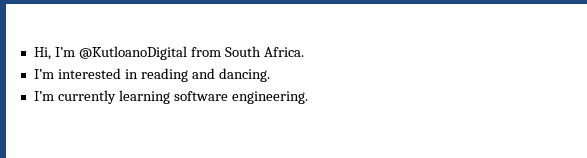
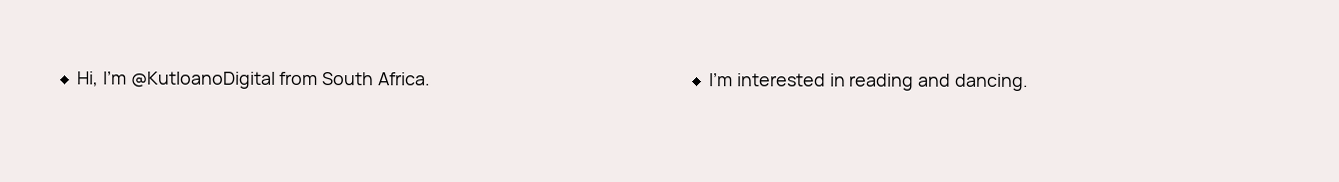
- I’m currently learning software engineering.

